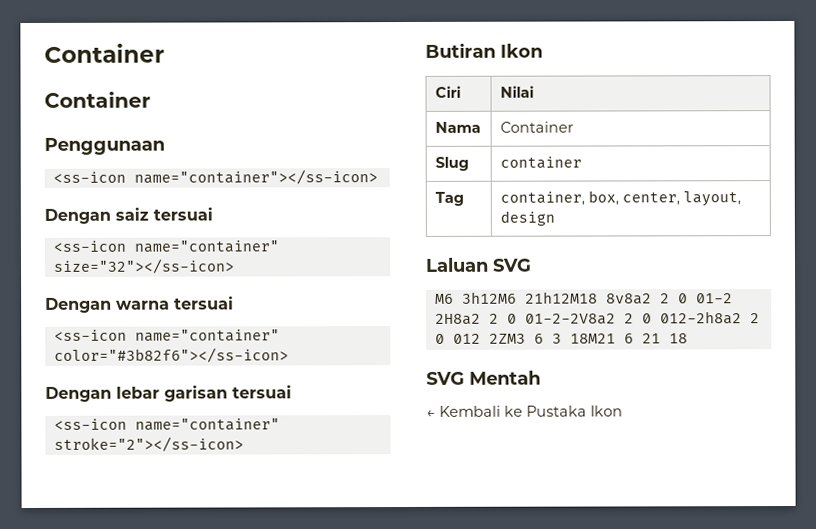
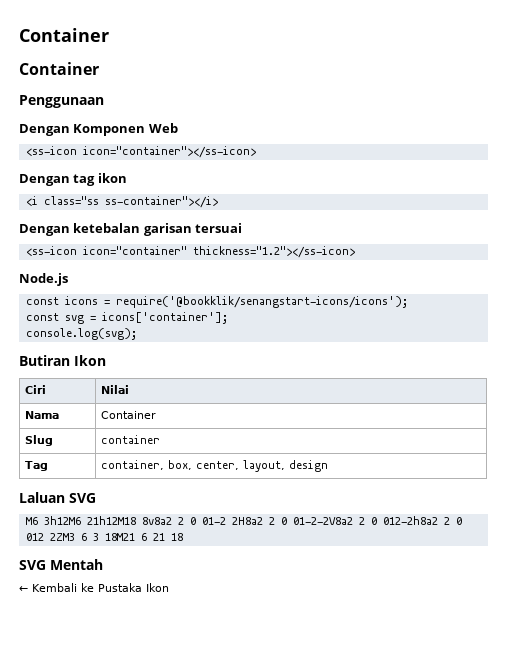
- <ss-icon name="container"></ss-icon>
- Dengan saiz tersuai
- <ss-icon name="container" size="32"></ss-icon>
- Dengan warna tersuai
- <ss-icon name="container" color="#3b82f6"></ss-icon>
- Dengan lebar garisan tersuai
- <ss-icon name="container" stroke="2"></ss-icon>
+ Dengan Komponen Web
+ <ss-icon icon="container"></ss-icon>
+ Dengan tag ikon
+ <i class="ss ss-container"></i>
+ Dengan ketebalan garisan tersuai
+ <ss-icon icon="container" thickness="1.2"></ss-icon>
+ Node.js
+ const icons = require('@bookklik/senangstart-icons/icons');
+ const svg = icons['container'];
+ console.log(svg);

